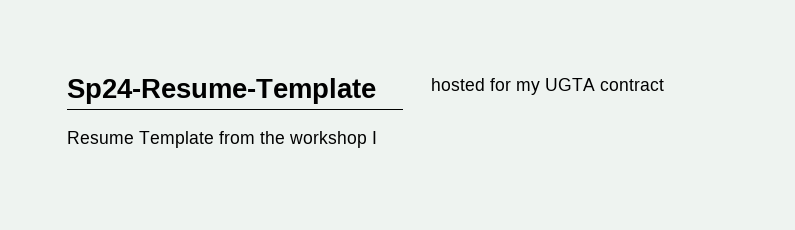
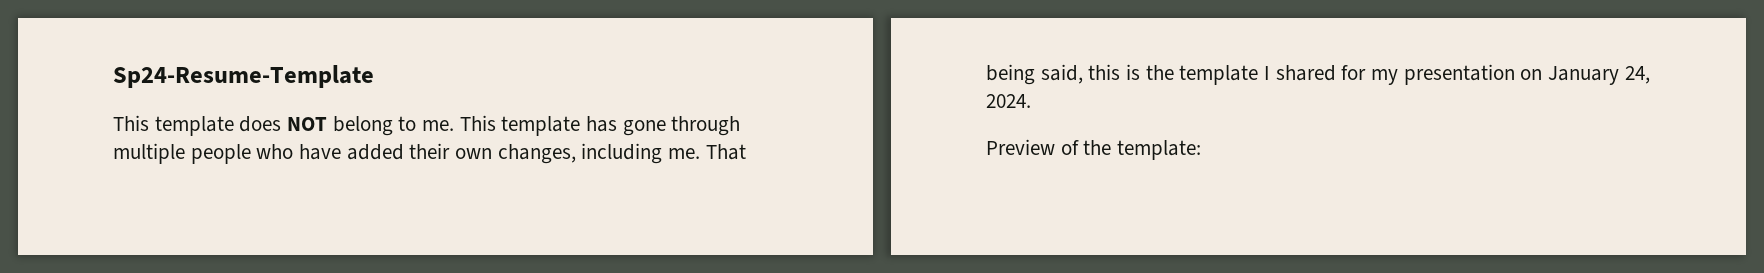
- Resume Template from the workshop I hosted for my UGTA contract
+ This template does NOT belong to me. This template has gone through multiple people who have added their own changes, including me. That being said, this is the template I shared for my presentation on January 24, 2024.
+ Preview of the template:

